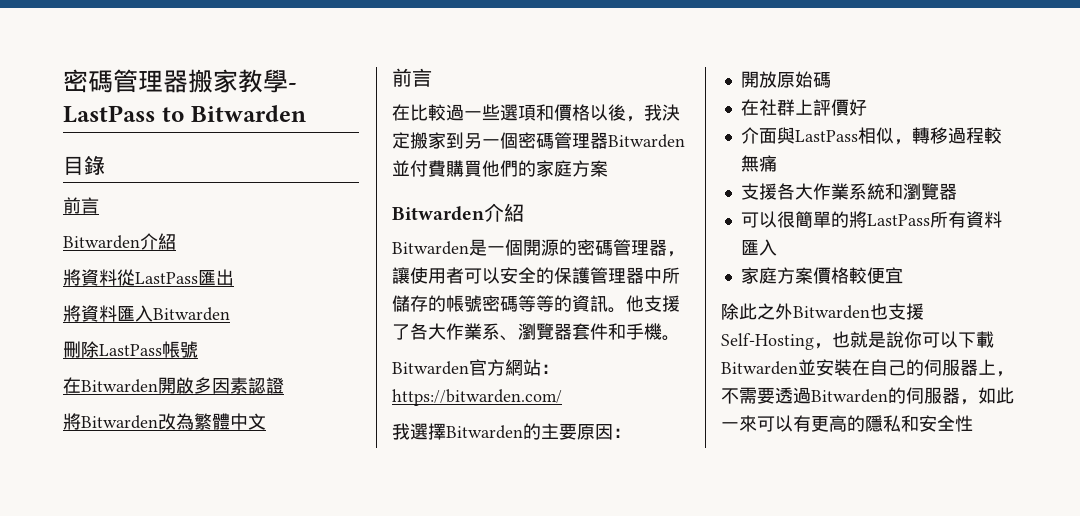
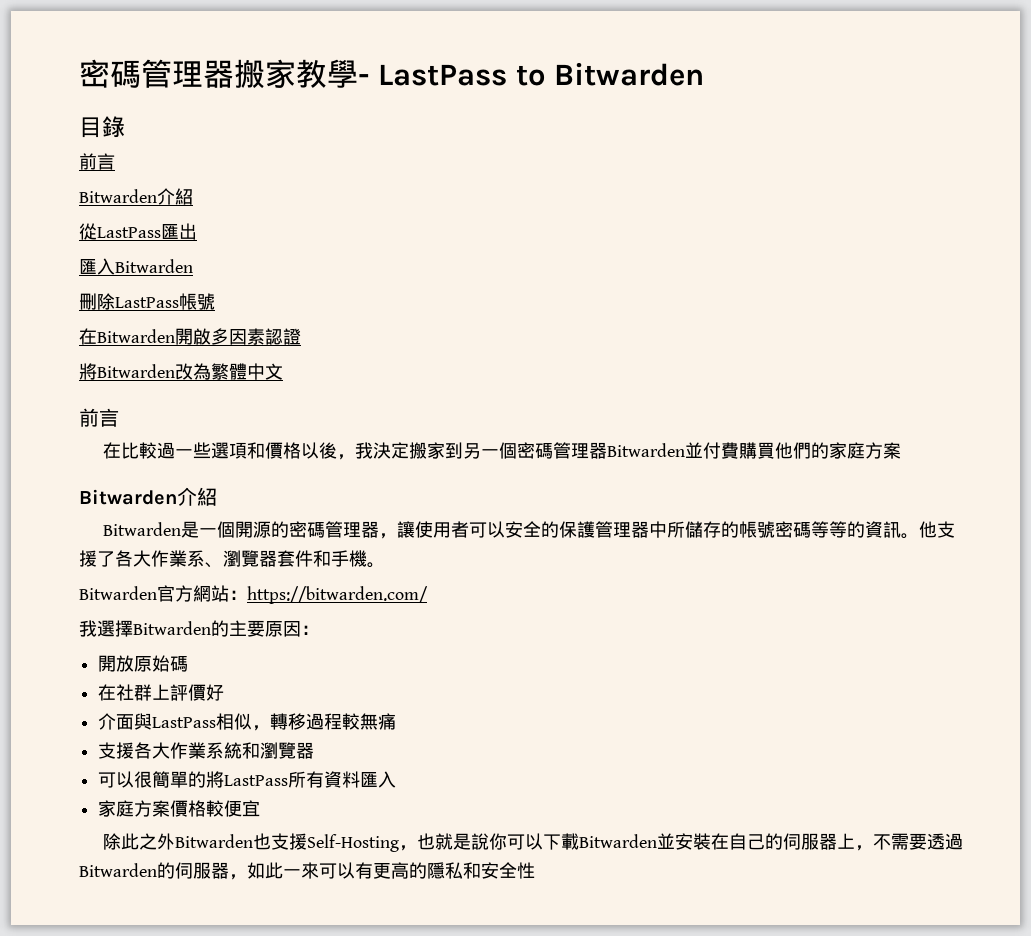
- 將資料從LastPass匯出
+ 從LastPass匯出
- 將資料匯入Bitwarden
+ 匯入Bitwarden

